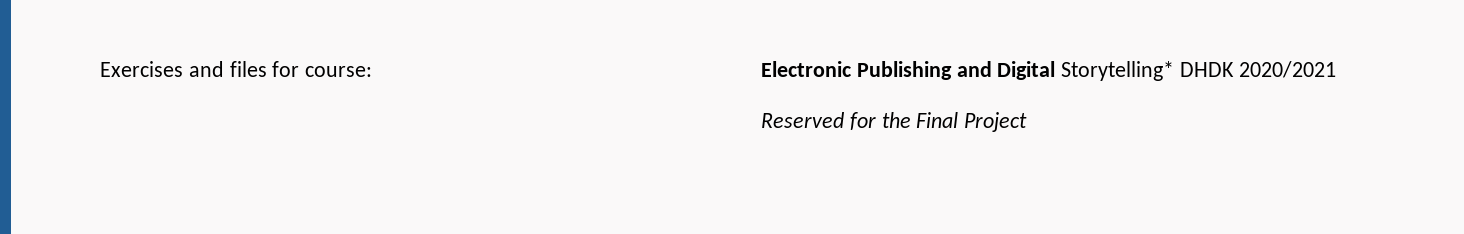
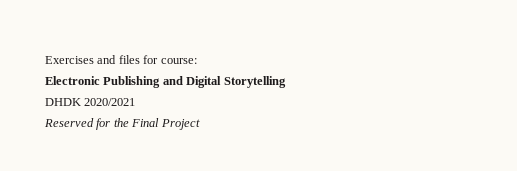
- Electronic Publishing and Digital Storytelling* DHDK 2020/2021
+ Electronic Publishing and Digital Storytelling
+ DHDK 2020/2021

